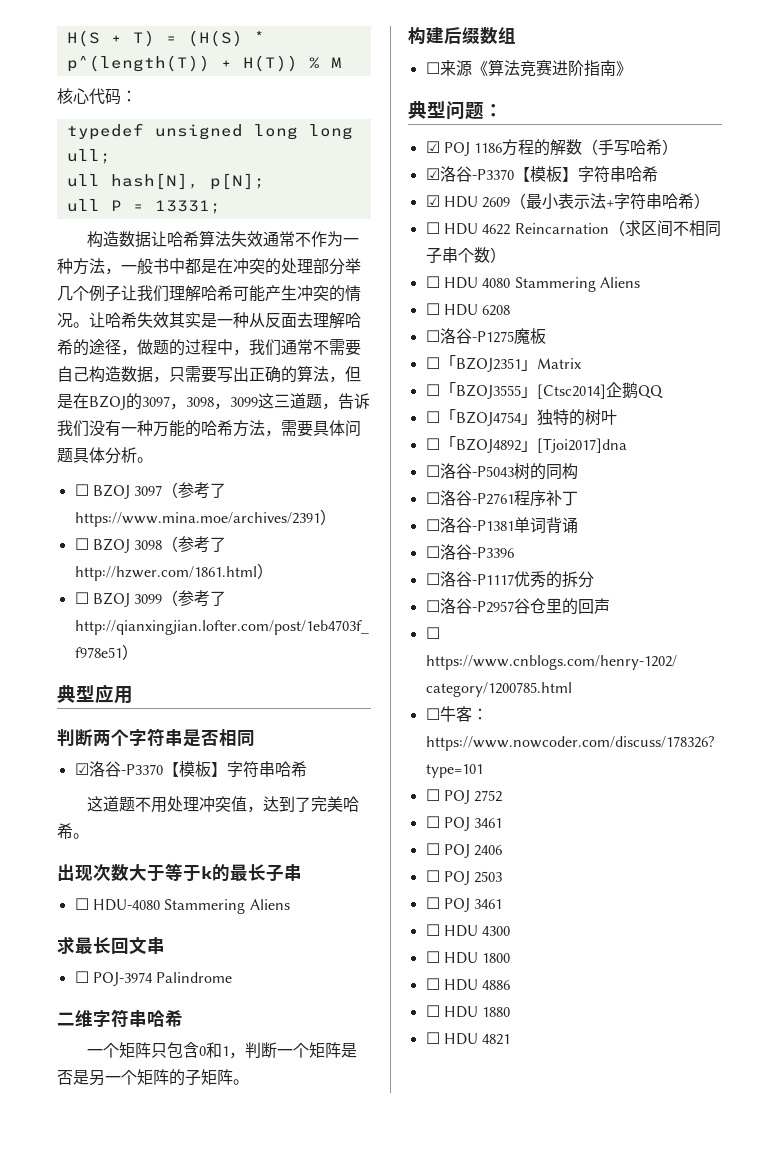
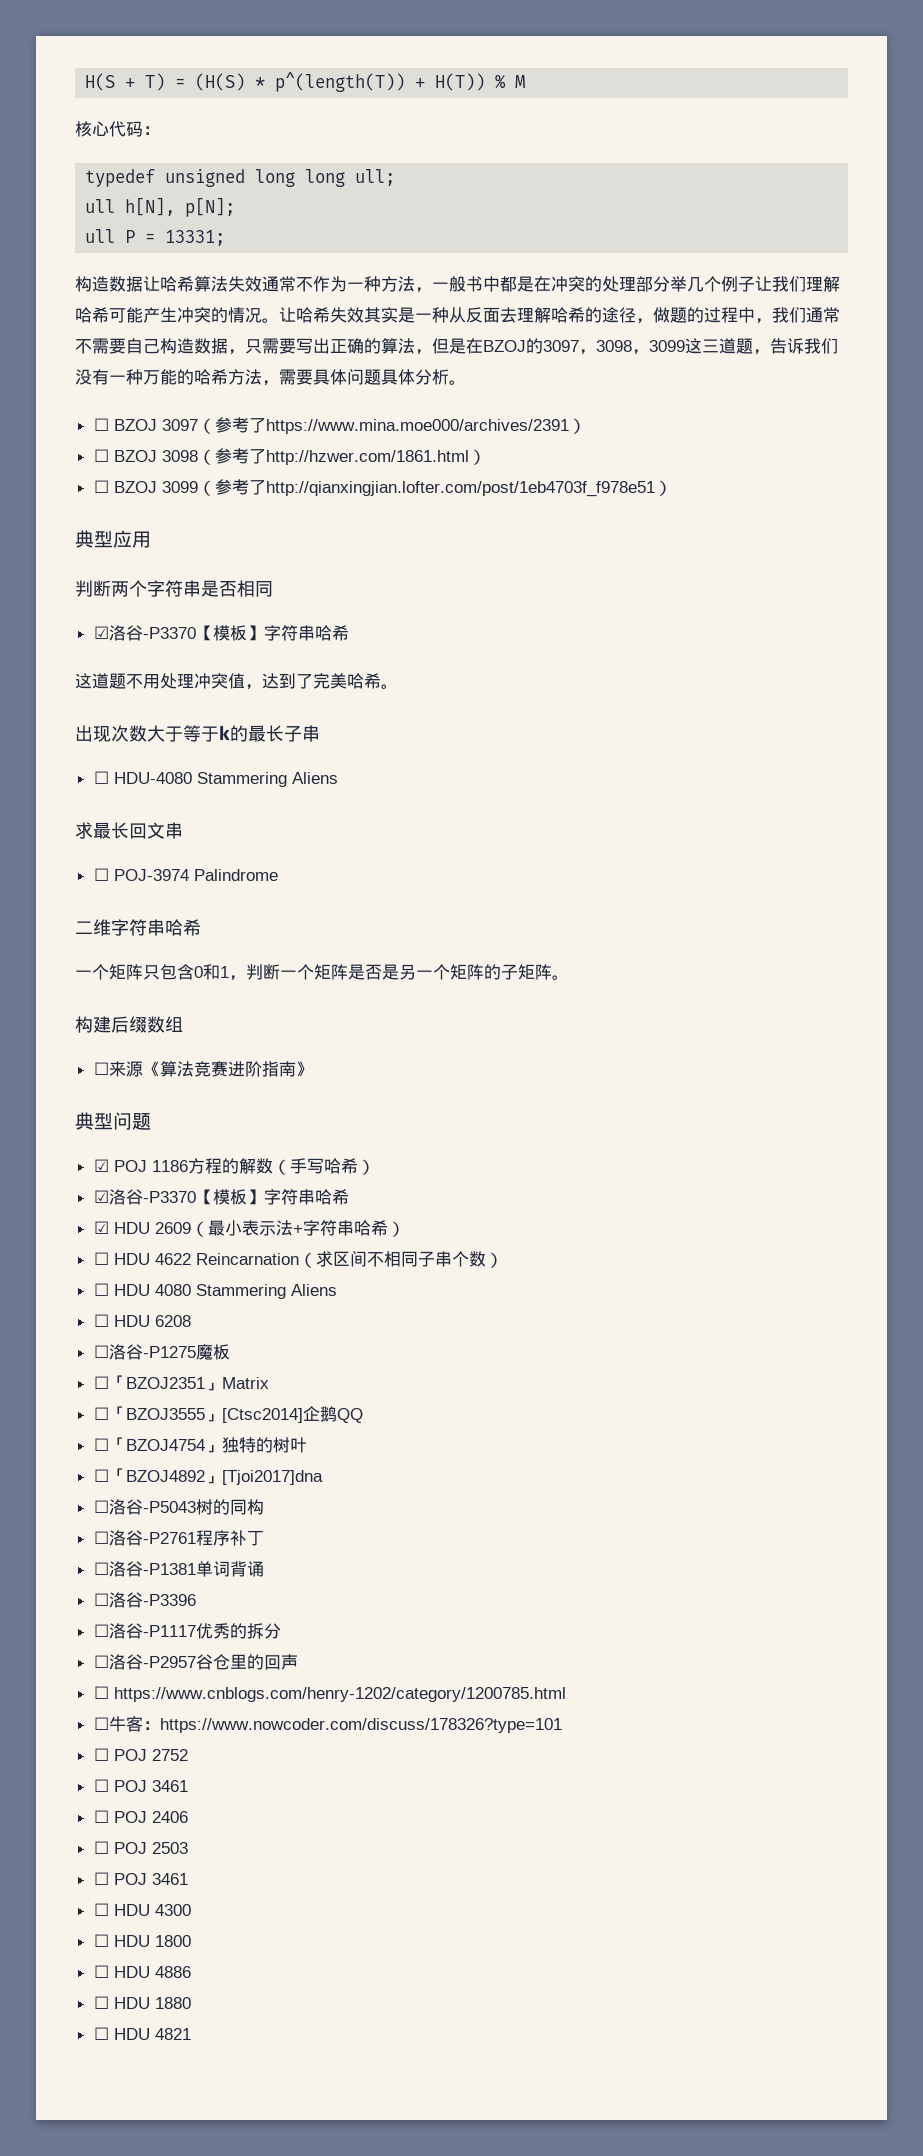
- ull hash[N], p[N];
+ ull h[N], p[N];
- ☐ BZOJ 3097（参考了https://www.mina.moe/archives/2391）
+ ☐ BZOJ 3097（参考了https://www.mina.moe000/archives/2391）
- 典型问题：
+ 典型问题

